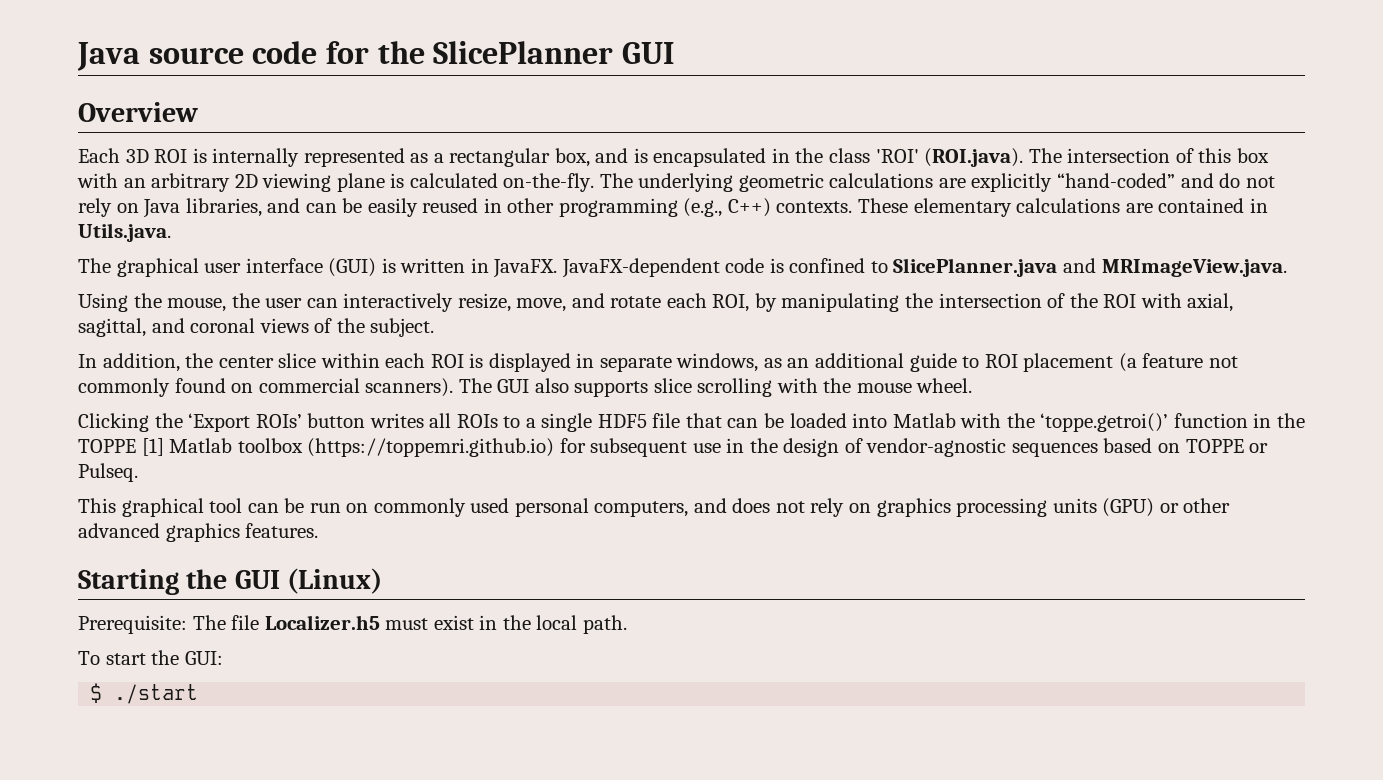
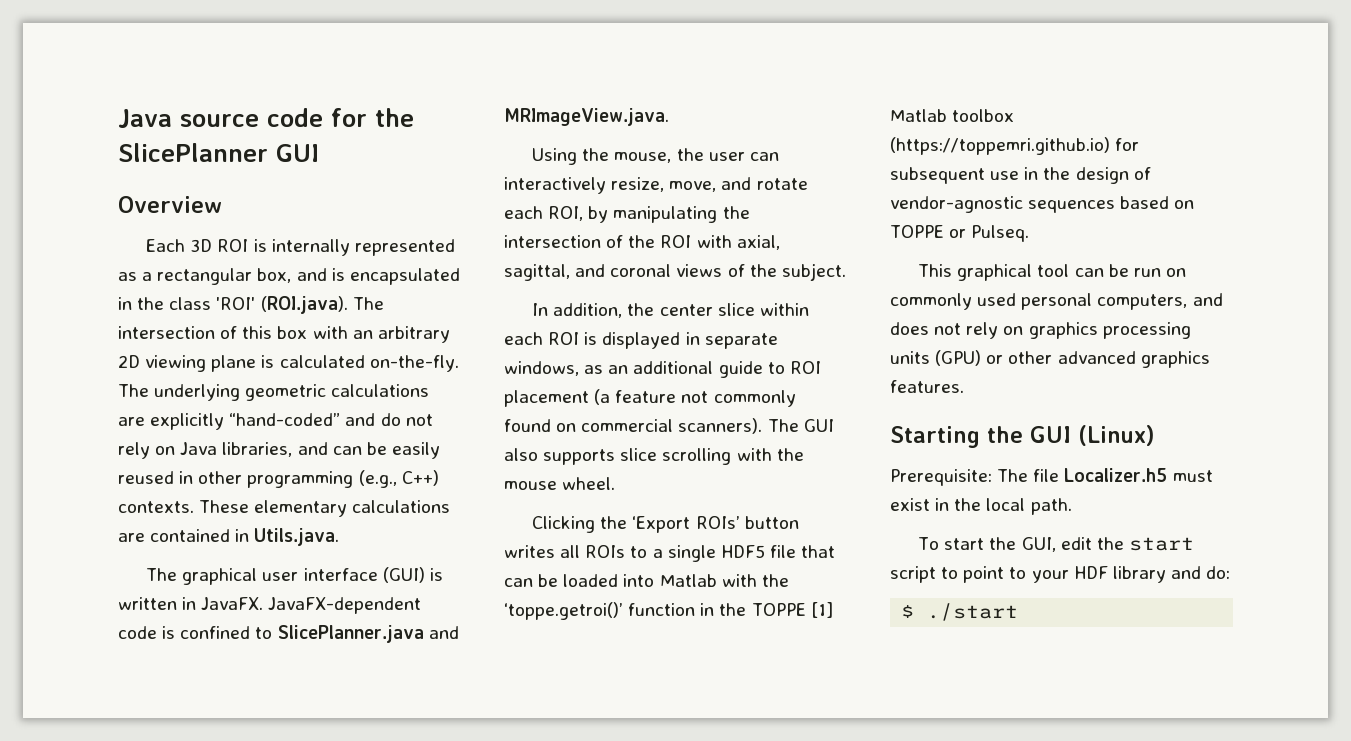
- To start the GUI:
+ To start the GUI, edit the start script to point to your HDF library and do:

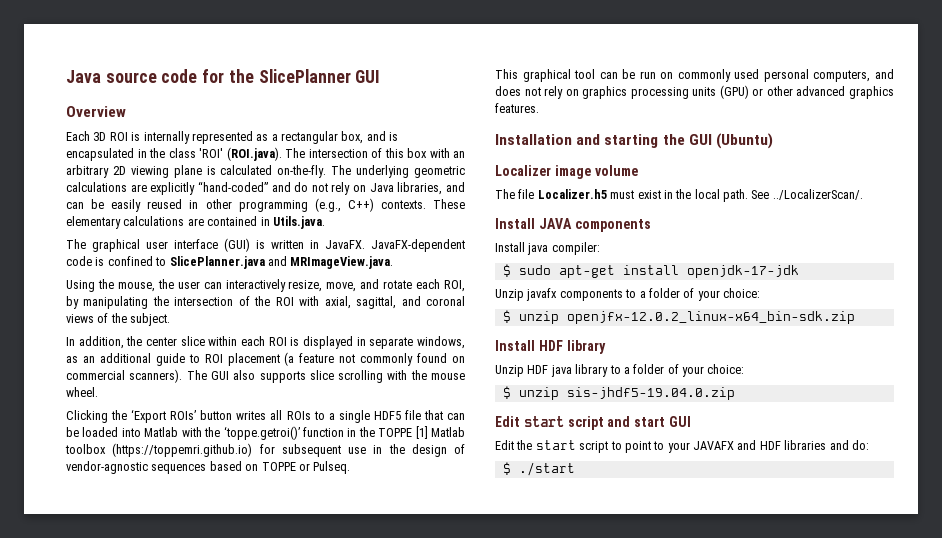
- Starting the GUI (Linux)
- Prerequisite: The file Localizer.h5 must exist in the local path.
- To start the GUI, edit the start script to point to your HDF library and do:
+ Installation and starting the GUI (Ubuntu)
+ Localizer image volume
+ The file Localizer.h5 must exist in the local path. See ../LocalizerScan/.
+ Install JAVA components
+ Install java compiler:
+ $ sudo apt-get install openjdk-17-jdk
+ Unzip javafx components to a folder of your choice:
+ $ unzip openjfx-12.0.2_linux-x64_bin-sdk.zip
+ Install HDF library
+ Unzip HDF java library to a folder of your choice:
+ $ unzip sis-jhdf5-19.04.0.zip
+ Edit start script and start GUI
+ Edit the start script to point to your JAVAFX and HDF libraries and do:

